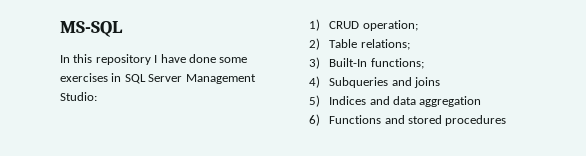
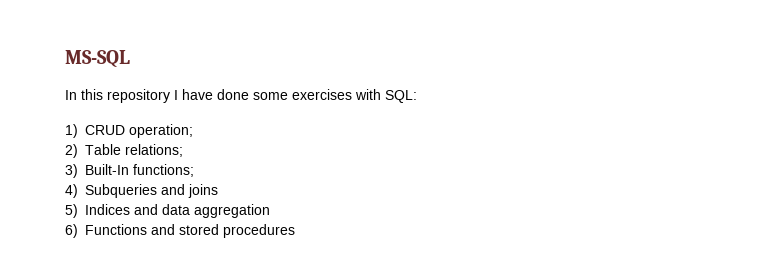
- In this repository I have done some exercises in SQL Server Management Studio:
+ In this repository I have done some exercises with SQL:

